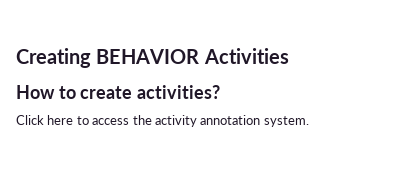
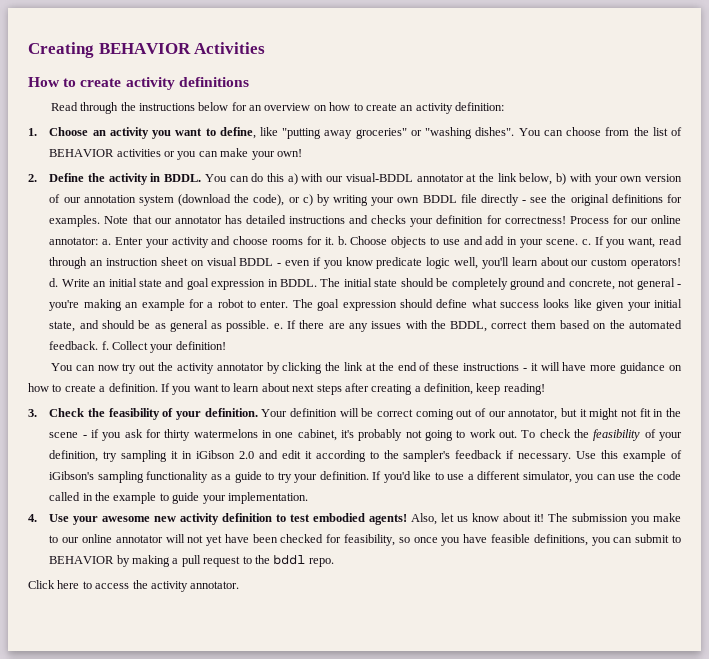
- How to create activities?
+ How to create activity definitions
+ Read through the instructions below for an overview on how to create an activity definition:
+ 1. Choose an activity you want to define, like "putting away groceries" or "washing dishes". You can choose from the list of BEHAVIOR activities or you can make your own!
+ 2. Define the activity in BDDL. You can do this a) with our visual-BDDL annotator at the link below, b) with your own version of our annotation system (download the code), or c) by writing your own BDDL file directly - see the original definitions for examples. Note that our annotator has detailed instructions and checks your definition for correctness! Process for our online annotator: a. Enter your activity and choose rooms for it. b. Choose objects to use and add in your scene. c. If you want, read through an instruction sheet on visual BDDL - even if you know predicate logic well, you'll learn about our custom operators! d. Write an initial state and goal expression in BDDL. The initial state should be completely ground and concrete, not general - you're making an example for a robot to enter. The goal expression should define what success looks like given your initial state, and should be as general as possible. e. If there are any issues with the BDDL, correct them based on the automated feedback. f. Collect your definition!
+ You can now try out the activity annotator by clicking the link at the end of these instructions - it will have more guidance on how to create a definition. If you want to learn about next steps after creating a definition, keep reading!
+ 3. Check the feasibility of your definition. Your definition will be correct coming out of our annotator, but it might not fit in the scene - if you ask for thirty watermelons in one cabinet, it's probably not going to work out. To check the feasibility of your definition, try sampling it in iGibson 2.0 and edit it according to the sampler's feedback if necessary. Use this example of iGibson's sampling functionality as a guide to try your definition. If you'd like to use a different simulator, you can use the code called in the example to guide your implementation.
+ 4. Use your awesome new activity definition to test embodied agents! Also, let us know about it! The submission you make to our online annotator will not yet have been checked for feasibility, so once you have feasible definitions, you can submit to BEHAVIOR by making a pull request to the bddl repo.
- Click here to access the activity annotation system.
+ Click here to access the activity annotator.

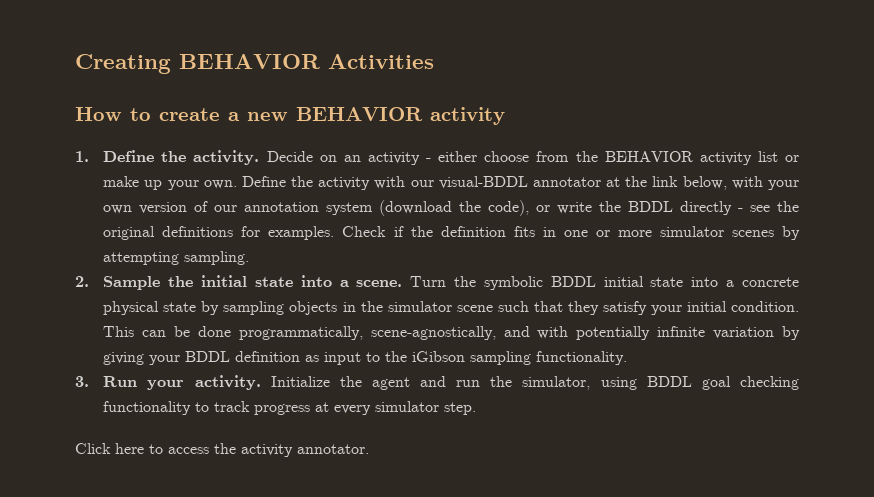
- How to create activity definitions
- Read through the instructions below for an overview on how to create an activity definition:
- 1. Choose an activity you want to define, like "putting away groceries" or "washing dishes". You can choose from the list of BEHAVIOR activities or you can make your own!
- 2. Define the activity in BDDL. You can do this a) with our visual-BDDL annotator at the link below, b) with your own version of our annotation system (download the code), or c) by writing your own BDDL file directly - see the original definitions for examples.
+ How to create a new BEHAVIOR activity
+ 1. Define the activity. Decide on an activity - either choose from the BEHAVIOR activity list or make up your own. Define the activity with our visual-BDDL annotator at the link below, with your own version of our annotation system (download the code), or write the BDDL directly - see the original definitions for examples.
- Note that our annotator has detailed instructions and checks your definition for correctness! Process for our online annotator: a. Enter your activity and choose rooms for it. b. Choose objects to use and add in your scene. c. If you want, read through an instruction sheet on visual BDDL - even if you know predicate logic well, you'll learn about our custom operators! d. Write an initial state and goal expression in BDDL. The initial state should be completely ground and concrete, not general - you're making an example for a robot to enter. The goal expression should define what success looks like given your initial state, and should be as general as possible. e. If there are any issues with the BDDL, correct them based on the automated feedback. f. Collect your definition!
- You can now try out the activity annotator by clicking the link at the end of these instructions - it will have more guidance on how to create a definition. If you want to learn about next steps after creating a definition, keep reading!
- 3. Check the feasibility of your definition. Your definition will be correct coming out of our annotator, but it might not fit in the scene - if you ask for thirty watermelons in one cabinet, it's probably not going to work out. To check the feasibility of your definition, try sampling it in iGibson 2.0 and edit it according to the sampler's feedback if necessary. Use this example of iGibson's sampling functionality as a guide to try your definition. If you'd like to use a different simulator, you can use the code called in the example to guide your implementation.
- 4. Use your awesome new activity definition to test embodied agents! Also, let us know about it! The submission you make to our online annotator will not yet have been checked for feasibility, so once you have feasible definitions, you can submit to BEHAVIOR by making a pull request to the bddl repo.
+ Check if the definition fits in one or more simulator scenes by attempting sampling.
+ 2. Sample the initial state into a scene. Turn the symbolic BDDL initial state into a concrete physical state by sampling objects in the simulator scene such that they satisfy your initial condition. This can be done programmatically, scene-agnostically, and with potentially infinite variation by giving your BDDL definition as input to the iGibson sampling functionality.
+ 3. Run your activity. Initialize the agent and run the simulator, using BDDL goal checking functionality to track progress at every simulator step.

